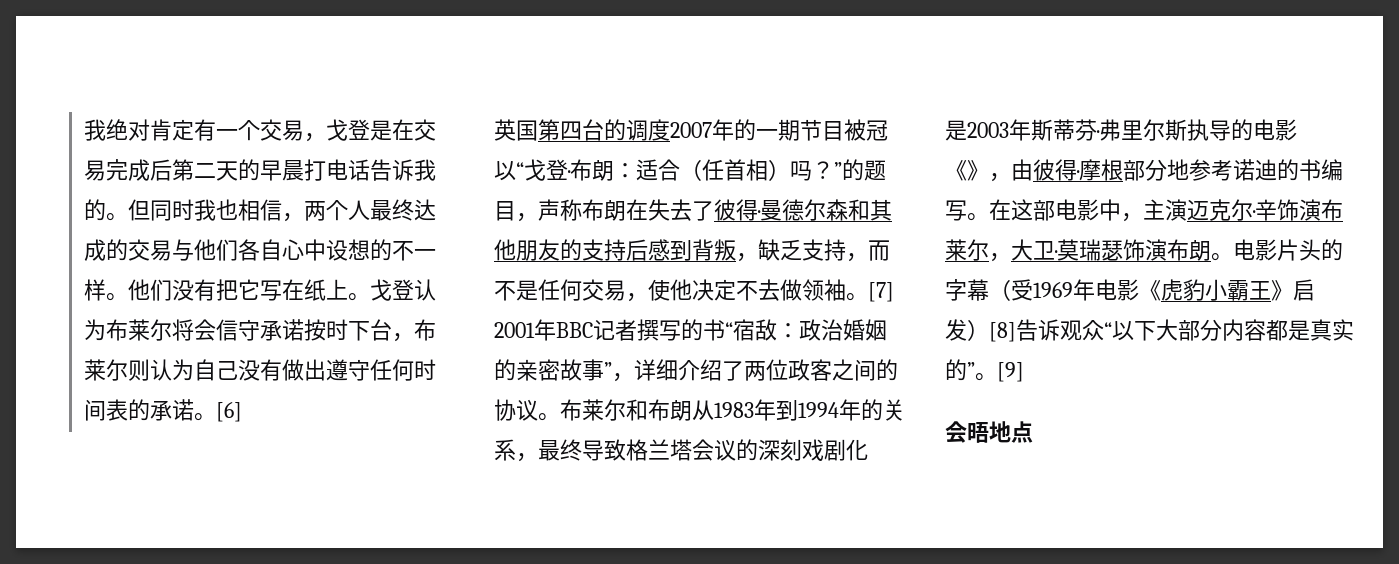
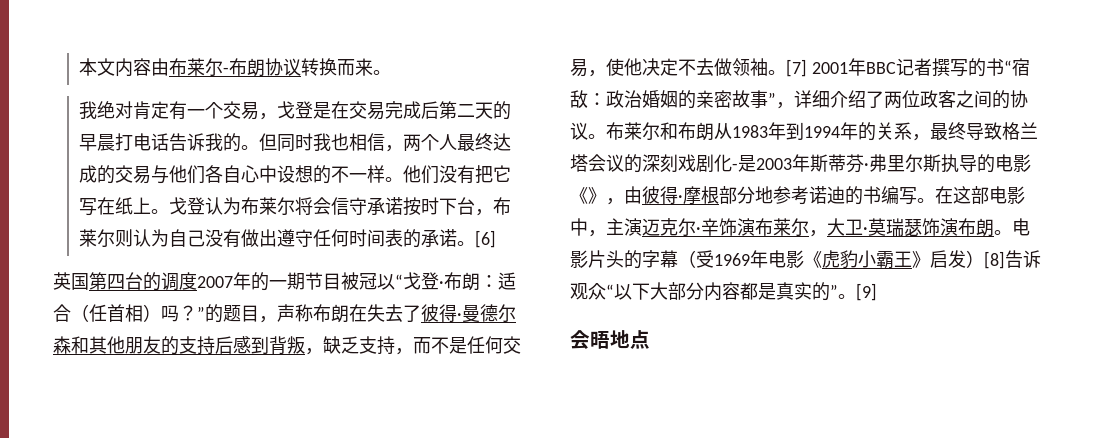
+ 本文内容由布莱尔-布朗协议转换而来。
- 布莱尔和布朗从1983年到1994年的关系，最终导致格兰塔会议的深刻戏剧化
- 是2003年斯蒂芬·弗里尔斯执导的电影《》，由彼得·摩根部分地参考诺迪的书编写。
+ 布莱尔和布朗从1983年到1994年的关系，最终导致格兰塔会议的深刻戏剧化-是2003年斯蒂芬·弗里尔斯执导的电影《》，由彼得·摩根部分地参考诺迪的书编写。

